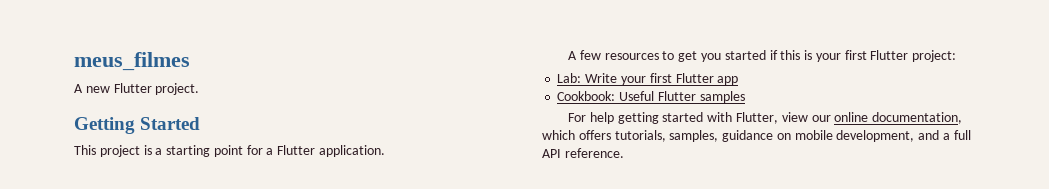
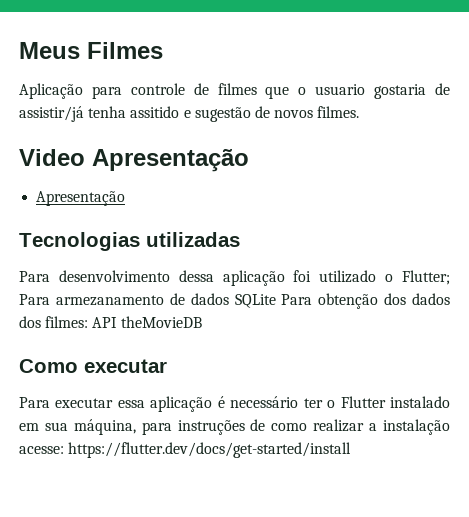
- meus_filmes
- A new Flutter project.
- Getting Started
- This project is a starting point for a Flutter application.
- A few resources to get you started if this is your first Flutter project:
- Lab: Write your first Flutter app
- Cookbook: Useful Flutter samples
- For help getting started with Flutter, view our online documentation, which offers tutorials, samples, guidance on mobile development, and a full API reference.
+ Meus Filmes
+ Aplicação para controle de filmes que o usuario gostaria de assistir/já tenha assitido e sugestão de novos filmes.
+ Video Apresentação
+ Apresentação
+ Tecnologias utilizadas
+ Para desenvolvimento dessa aplicação foi utilizado o Flutter; Para armezanamento de dados SQLite Para obtenção dos dados dos filmes: API theMovieDB
+ Como executar
+ Para executar essa aplicação é necessário ter o Flutter instalado em sua máquina, para instruções de como realizar a instalação acesse: https://flutter.dev/docs/get-started/install

